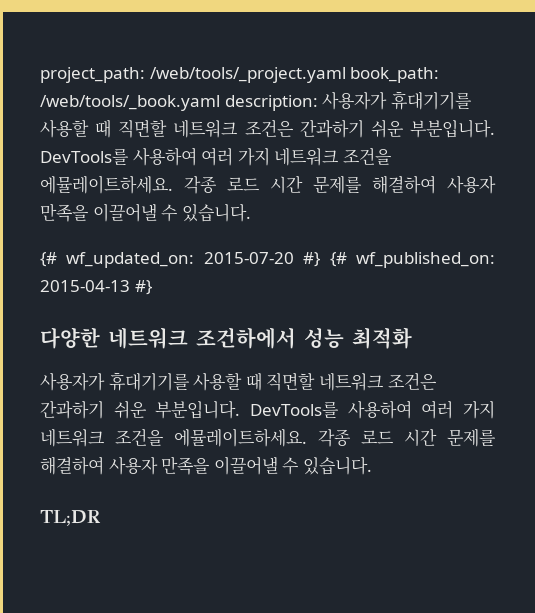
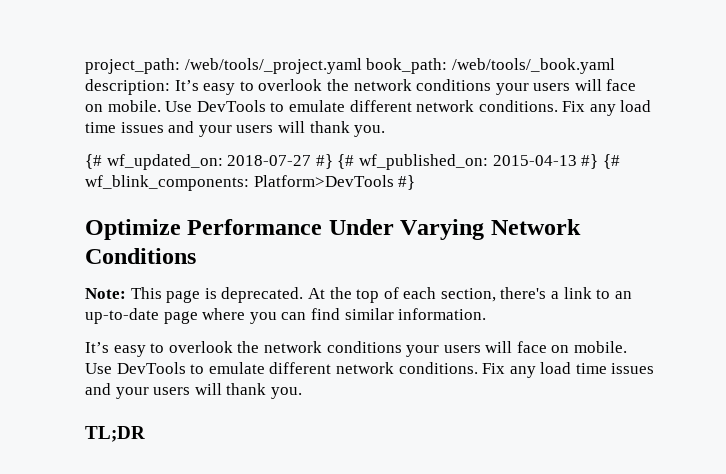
- project_path: /web/tools/_project.yaml book_path: /web/tools/_book.yaml description: 사용자가 휴대기기를 사용할 때 직면할 네트워크 조건은 간과하기 쉬운 부분입니다. DevTools를 사용하여 여러 가지 네트워크 조건을 에뮬레이트하세요. 각종 로드 시간 문제를 해결하여 사용자 만족을 이끌어낼 수 있습니다.
+ project_path: /web/tools/_project.yaml book_path: /web/tools/_book.yaml description: It’s easy to overlook the network conditions your users will face on mobile. Use DevTools to emulate different network conditions. Fix any load time issues and your users will thank you.
- {# wf_updated_on: 2015-07-20 #} {# wf_published_on: 2015-04-13 #}
- 다양한 네트워크 조건하에서 성능 최적화
- 사용자가 휴대기기를 사용할 때 직면할 네트워크 조건은 간과하기 쉬운 부분입니다. DevTools를 사용하여 여러 가지 네트워크 조건을 에뮬레이트하세요. 각종 로드 시간 문제를 해결하여 사용자 만족을 이끌어낼 수 있습니다.
+ {# wf_updated_on: 2018-07-27 #} {# wf_published_on: 2015-04-13 #} {# wf_blink_components: Platform>DevTools #}
+ Optimize Performance Under Varying Network Conditions
+ Note: This page is deprecated. At the top of each section, there's a link to an up-to-date page where you can find similar information.
+ It’s easy to overlook the network conditions your users will face on mobile. Use DevTools to emulate different network conditions. Fix any load time issues and your users will thank you.

